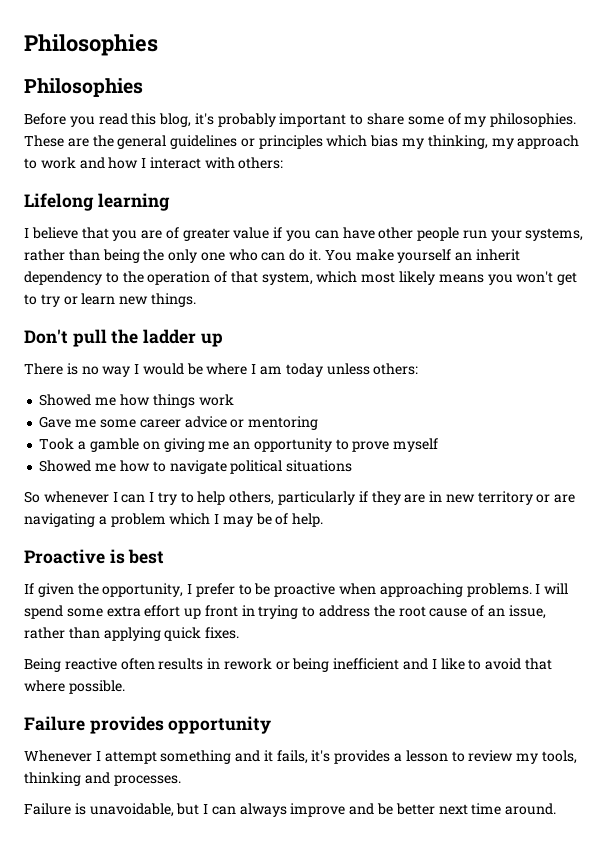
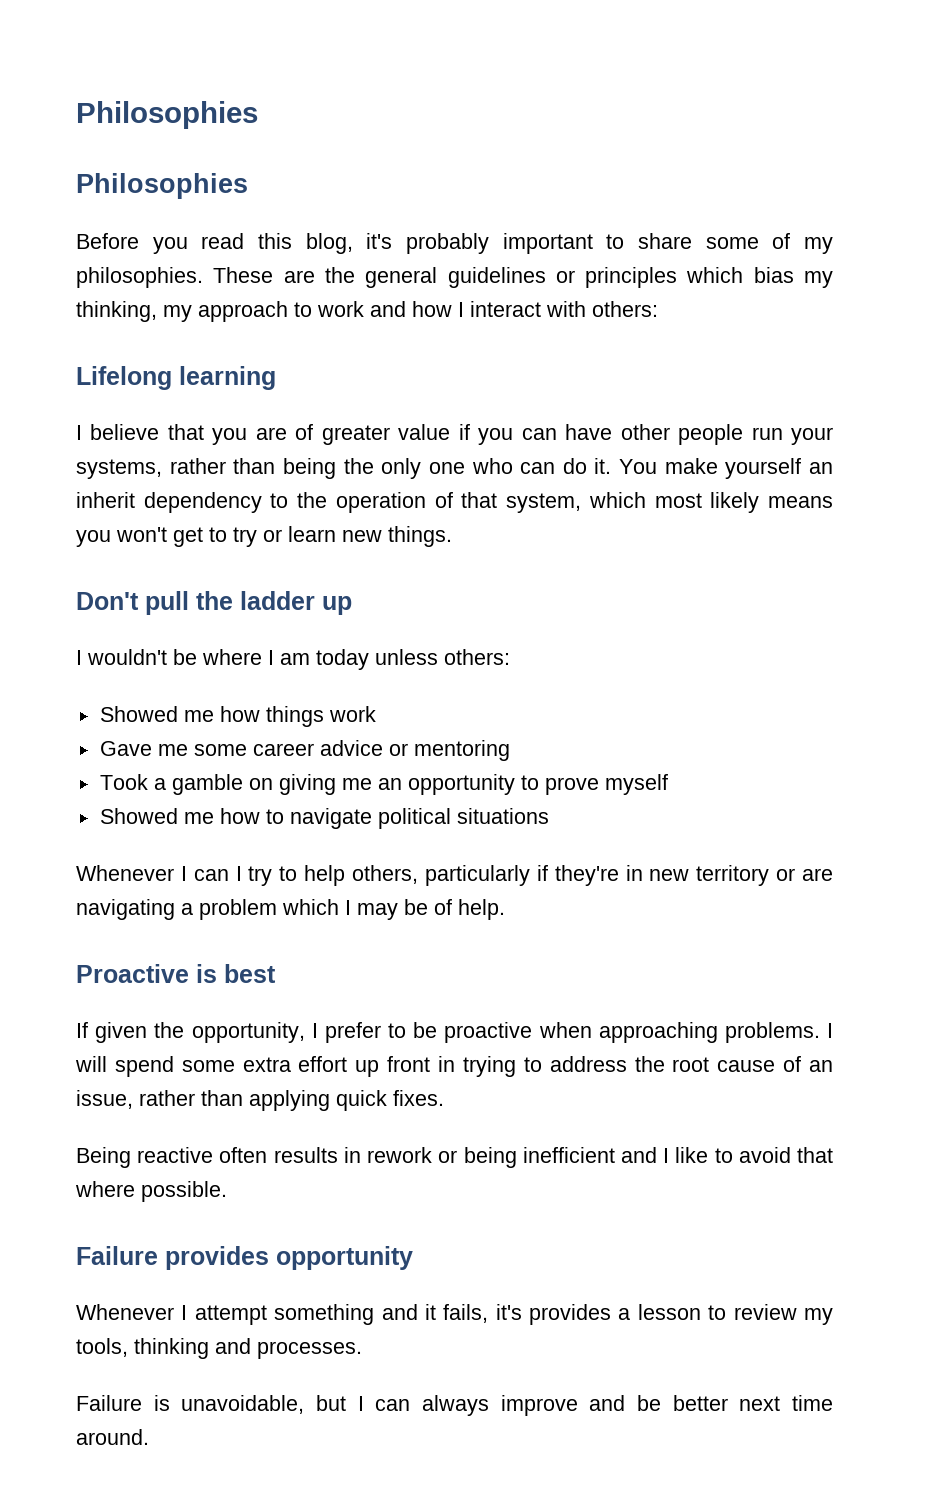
- There is no way I would be where I am today unless others:
+ I wouldn't be where I am today unless others:
- So whenever I can I try to help others, particularly if they are in new territory or are navigating a problem which I may be of help.
+ Whenever I can I try to help others, particularly if they're in new territory or are navigating a problem which I may be of help.

